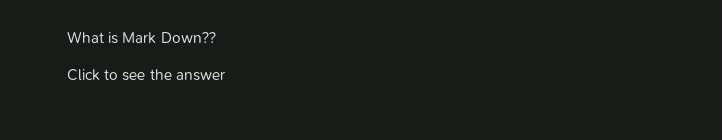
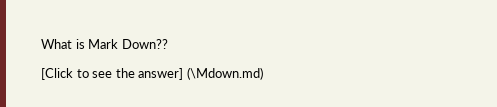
- Click to see the answer
+ [Click to see the answer] (\Mdown.md)

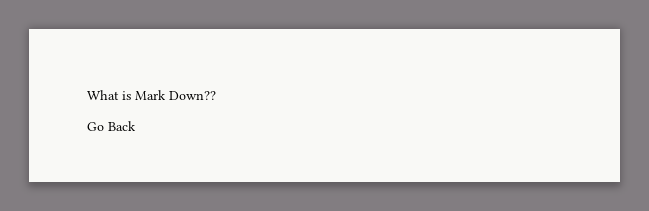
- [Click to see the answer] (\Mdown.md)
+ Go Back

